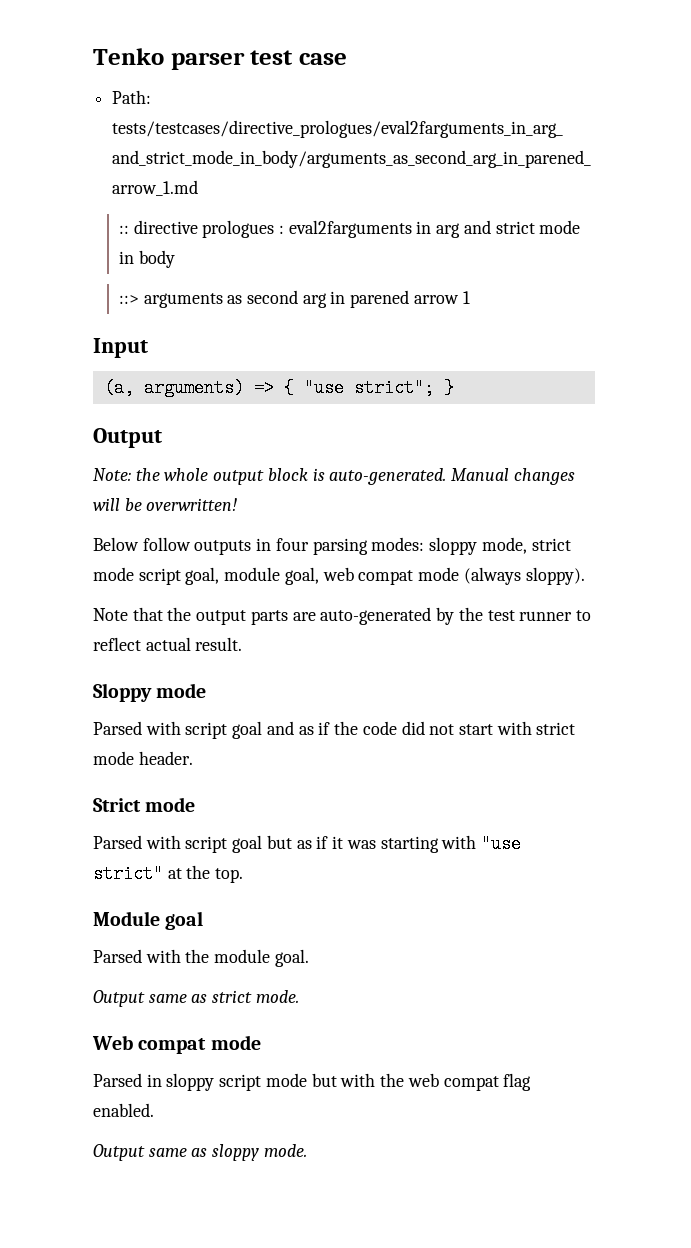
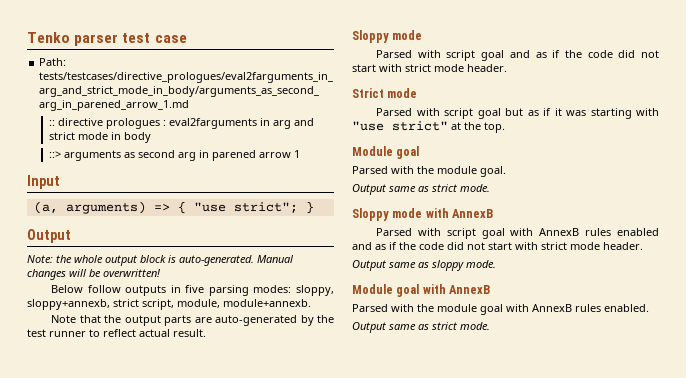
- Below follow outputs in four parsing modes: sloppy mode, strict mode script goal, module goal, web compat mode (always sloppy).
+ Below follow outputs in five parsing modes: sloppy, sloppy+annexb, strict script, module, module+annexb.
- Web compat mode
- Parsed in sloppy script mode but with the web compat flag enabled.
+ Sloppy mode with AnnexB
+ Parsed with script goal with AnnexB rules enabled and as if the code did not start with strict mode header.
+ Module goal with AnnexB
+ Parsed with the module goal with AnnexB rules enabled.
+ Output same as strict mode.

